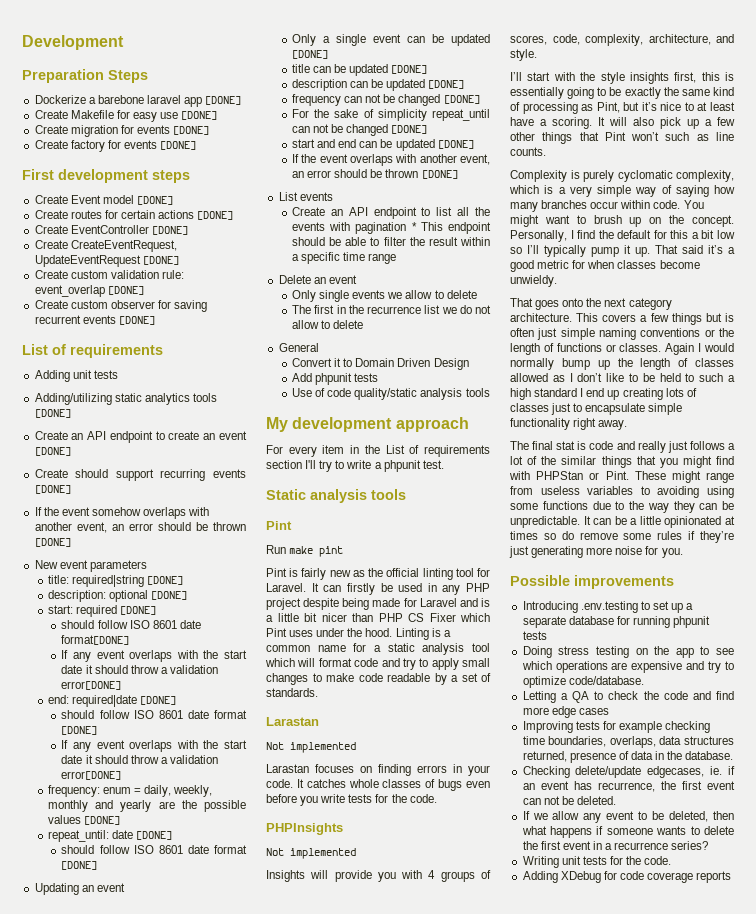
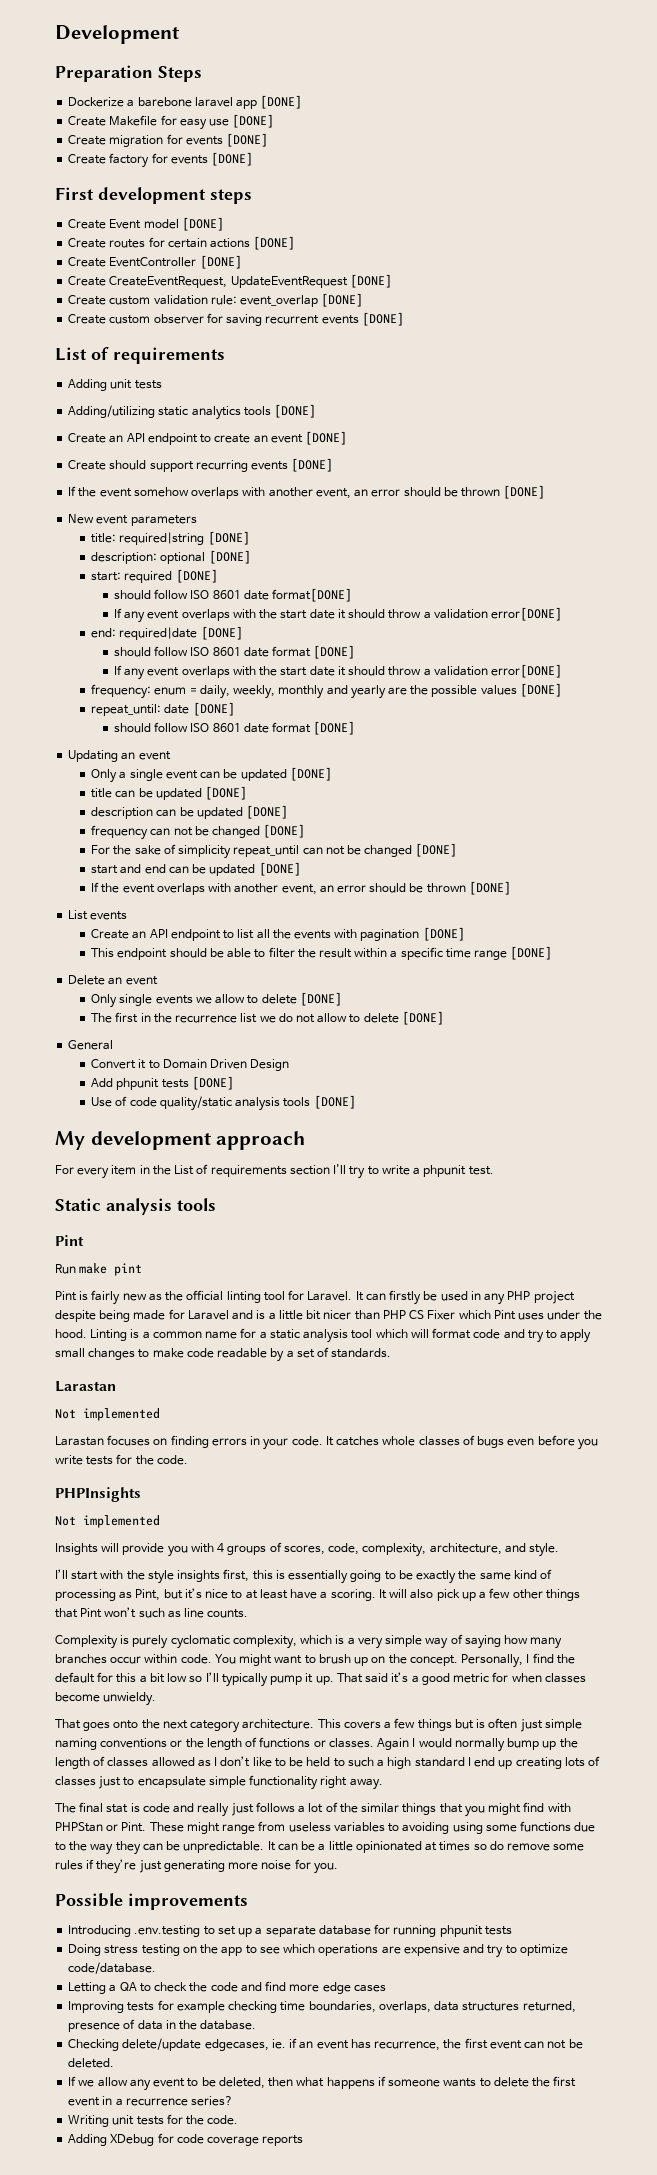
- Create an API endpoint to list all the events with pagination * This endpoint should be able to filter the result within a specific time range
+ Create an API endpoint to list all the events with pagination [DONE]
+ This endpoint should be able to filter the result within a specific time range [DONE]
- Only single events we allow to delete
+ Only single events we allow to delete [DONE]
- The first in the recurrence list we do not allow to delete
+ The first in the recurrence list we do not allow to delete [DONE]
- Add phpunit tests
+ Add phpunit tests [DONE]
- Use of code quality/static analysis tools
+ Use of code quality/static analysis tools [DONE]

